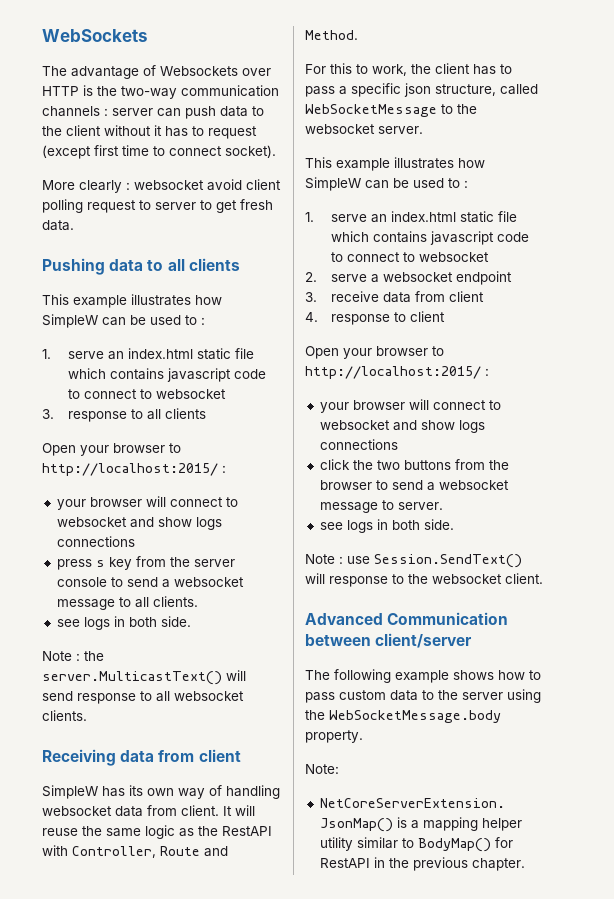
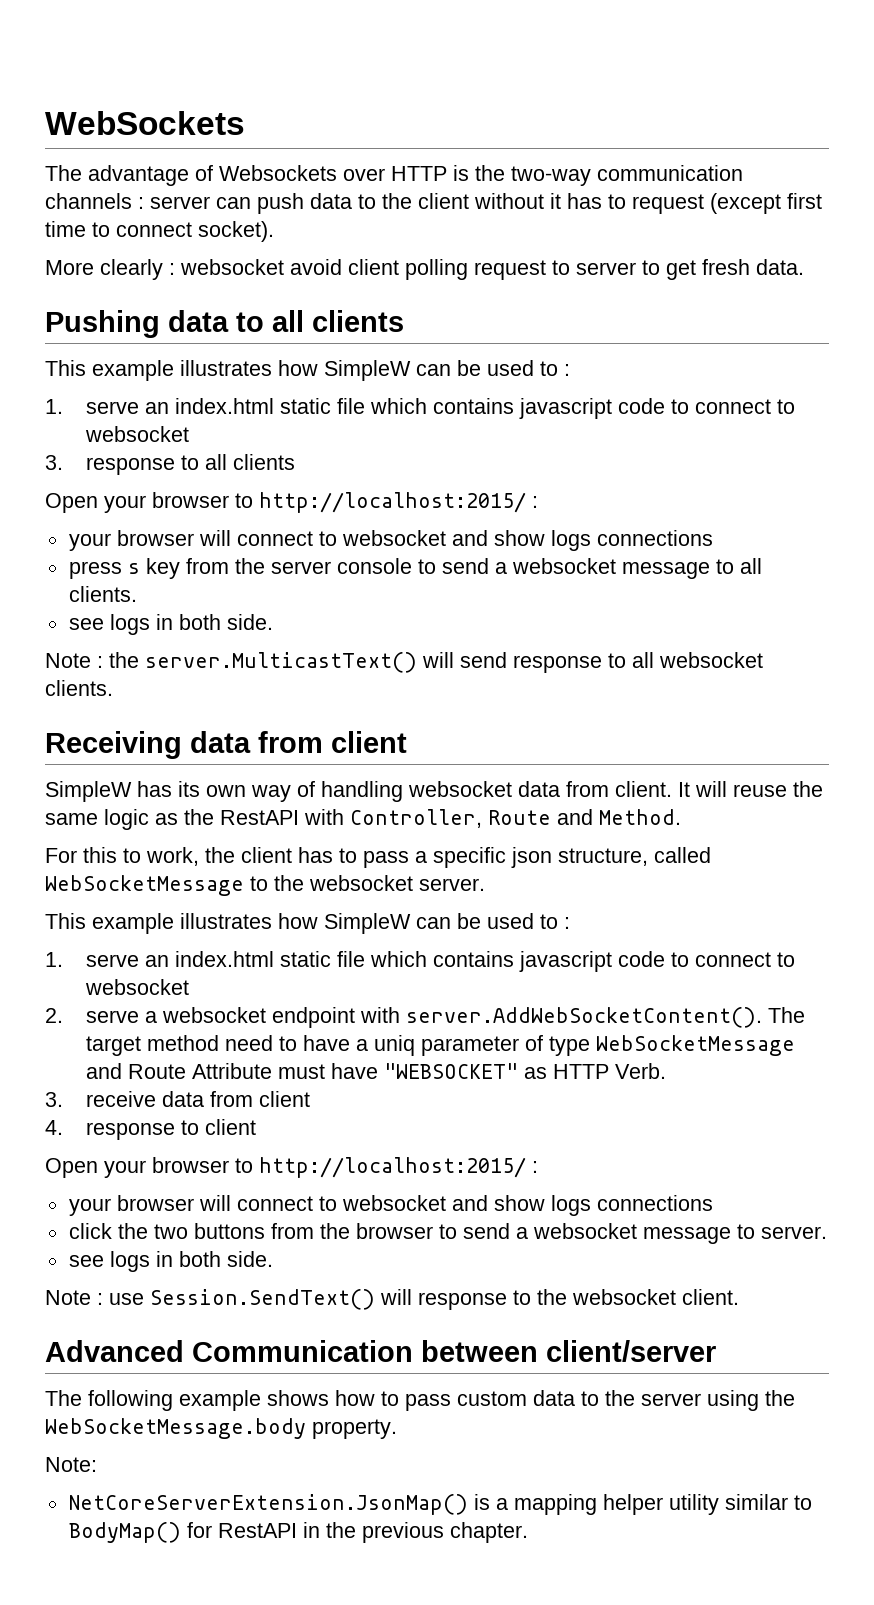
- 2. serve a websocket endpoint
+ 2. serve a websocket endpoint with server.AddWebSocketContent(). The target method need to have a uniq parameter of type WebSocketMessage and Route Attribute must have "WEBSOCKET" as HTTP Verb.

